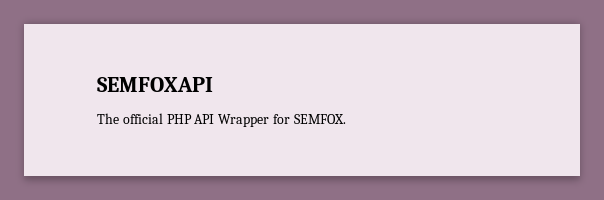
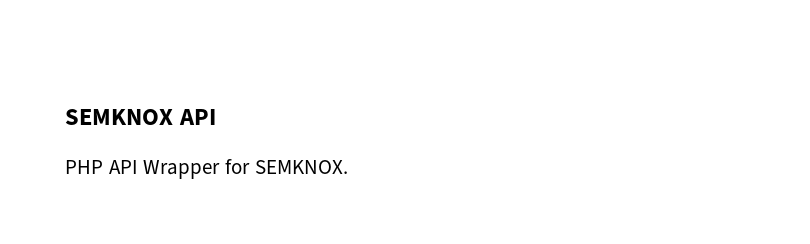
- SEMFOXAPI
- The official PHP API Wrapper for SEMFOX.
+ SEMKNOX API
+ PHP API Wrapper for SEMKNOX.

